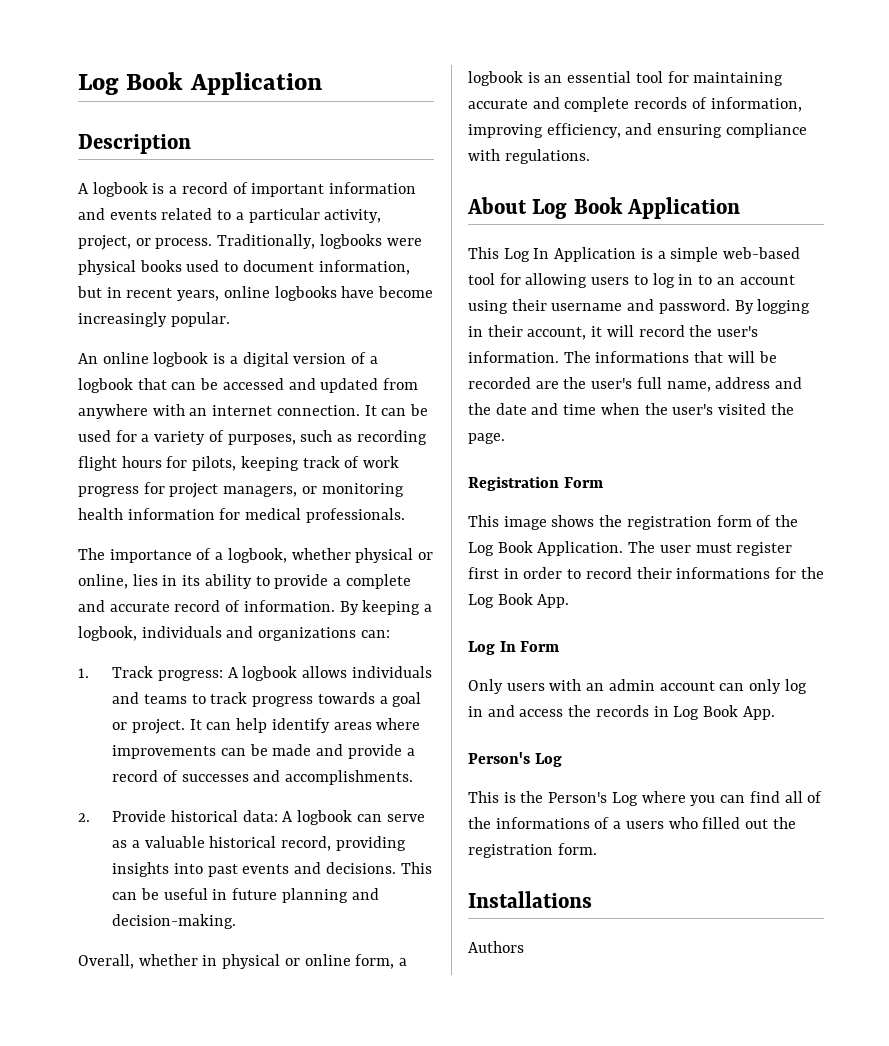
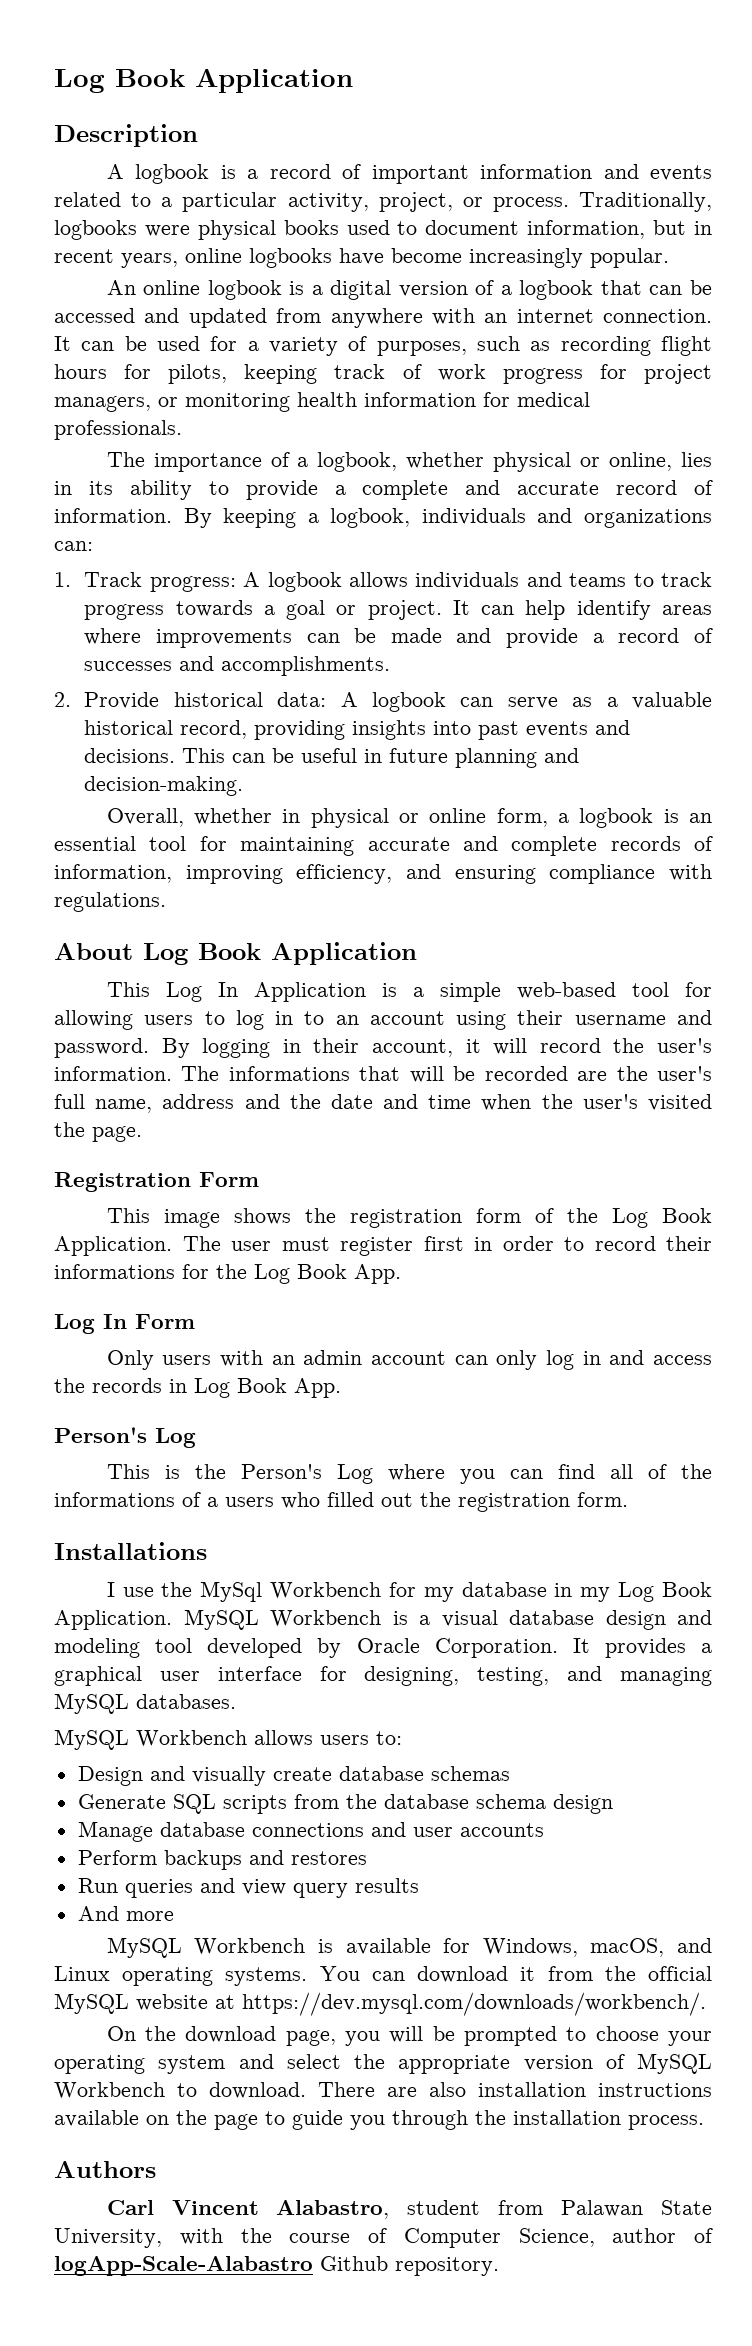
+ I use the MySql Workbench for my database in my Log Book Application. MySQL Workbench is a visual database design and modeling tool developed by Oracle Corporation. It provides a graphical user interface for designing, testing, and managing MySQL databases.
+ MySQL Workbench allows users to:
+ Design and visually create database schemas
+ Generate SQL scripts from the database schema design
+ Manage database connections and user accounts
+ Perform backups and restores
+ Run queries and view query results
+ And more
+ MySQL Workbench is available for Windows, macOS, and Linux operating systems. You can download it from the official MySQL website at https://dev.mysql.com/downloads/workbench/.
+ On the download page, you will be prompted to choose your operating system and select the appropriate version of MySQL Workbench to download. There are also installation instructions available on the page to guide you through the installation process.
  Authors
+ Carl Vincent Alabastro, student from Palawan State University, with the course of Computer Science, author of logApp-Scale-Alabastro Github repository.

